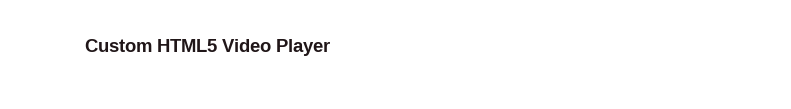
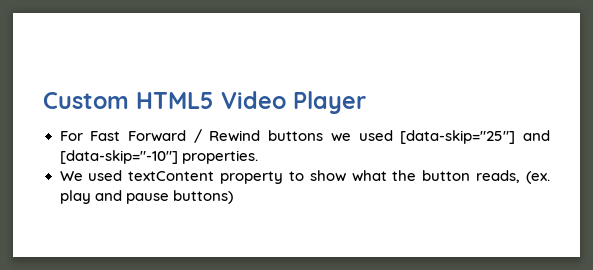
+ For Fast Forward / Rewind buttons we used [data-skip="25"] and [data-skip="-10"] properties.
+ We used textContent property to show what the button reads, (ex. play and pause buttons)

